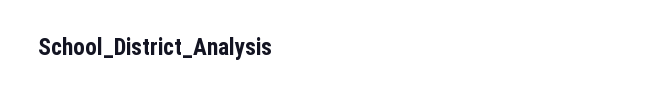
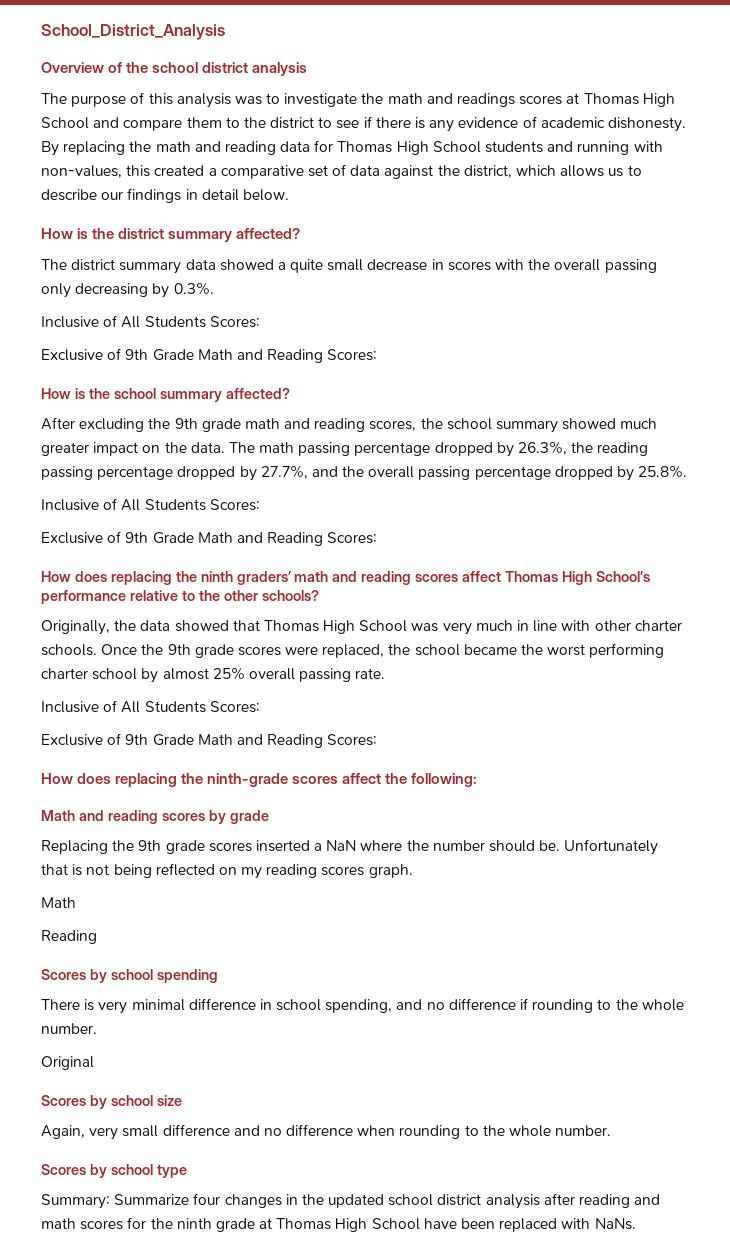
+ Overview of the school district analysis
+ The purpose of this analysis was to investigate the math and readings scores at Thomas High School and compare them to the district to see if there is any evidence of academic dishonesty. By replacing the math and reading data for Thomas High School students and running with non-values, this created a comparative set of data against the district, which allows us to describe our findings in detail below.
+ How is the district summary affected?
+ The district summary data showed a quite small decrease in scores with the overall passing only decreasing by 0.3%.
+ Inclusive of All Students Scores:
+ Exclusive of 9th Grade Math and Reading Scores:
+ How is the school summary affected?
+ After excluding the 9th grade math and reading scores, the school summary showed much greater impact on the data. The math passing percentage dropped by 26.3%, the reading passing percentage dropped by 27.7%, and the overall passing percentage dropped by 25.8%.
+ Inclusive of All Students Scores:
+ Exclusive of 9th Grade Math and Reading Scores:
+ How does replacing the ninth graders’ math and reading scores affect Thomas High School’s performance relative to the other schools?
+ Originally, the data showed that Thomas High School was very much in line with other charter schools. Once the 9th grade scores were replaced, the school became the worst performing charter school by almost 25% overall passing rate.
+ Inclusive of All Students Scores:
+ Exclusive of 9th Grade Math and Reading Scores:
+ How does replacing the ninth-grade scores affect the following:
+ Math and reading scores by grade
+ Replacing the 9th grade scores inserted a NaN where the number should be. Unfortunately that is not being reflected on my reading scores graph.
+ Math
+ Reading
+ Scores by school spending
+ There is very minimal difference in school spending, and no difference if rounding to the whole number.
+ Original
+ Scores by school size
+ Again, very small difference and no difference when rounding to the whole number.
+ Scores by school type
+ Summary: Summarize four changes in the updated school district analysis after reading and math scores for the ninth grade at Thomas High School have been replaced with NaNs.

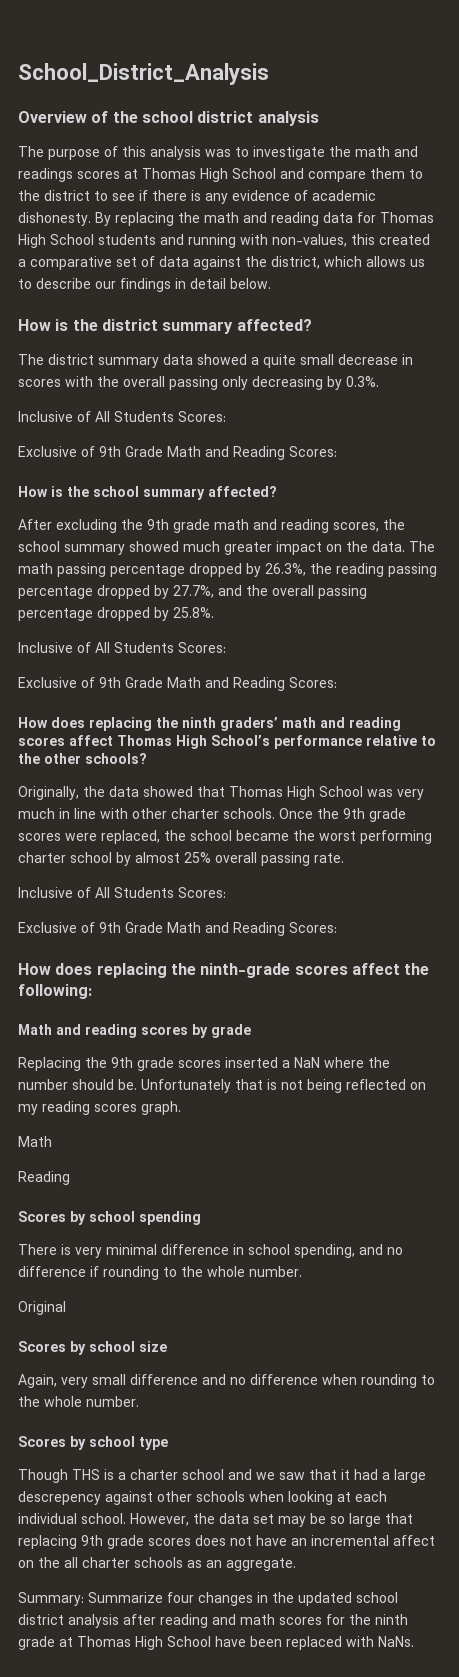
+ Though THS is a charter school and we saw that it had a large descrepency against other schools when looking at each individual school. However, the data set may be so large that replacing 9th grade scores does not have an incremental affect on the all charter schools as an aggregate.

